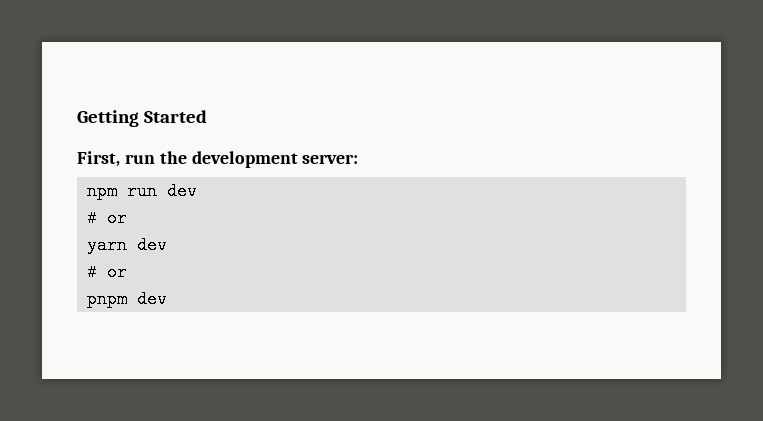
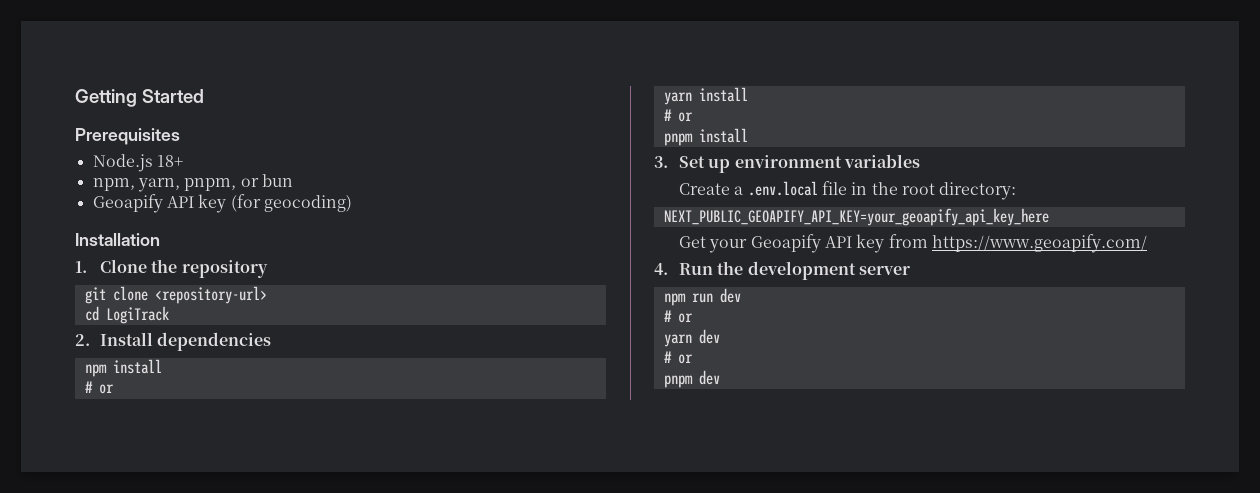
- First, run the development server:
+ Prerequisites
+ Node.js 18+
+ npm, yarn, pnpm, or bun
+ Geoapify API key (for geocoding)
+ Installation
+ 1. Clone the repository
+ git clone <repository-url>
+ cd LogiTrack
+ 2. Install dependencies
+ npm install
+ # or
+ yarn install
+ # or
+ pnpm install
+ 3. Set up environment variables
+ Create a .env.local file in the root directory:
+ NEXT_PUBLIC_GEOAPIFY_API_KEY=your_geoapify_api_key_here
+ Get your Geoapify API key from https://www.geoapify.com/
+ 4. Run the development server

